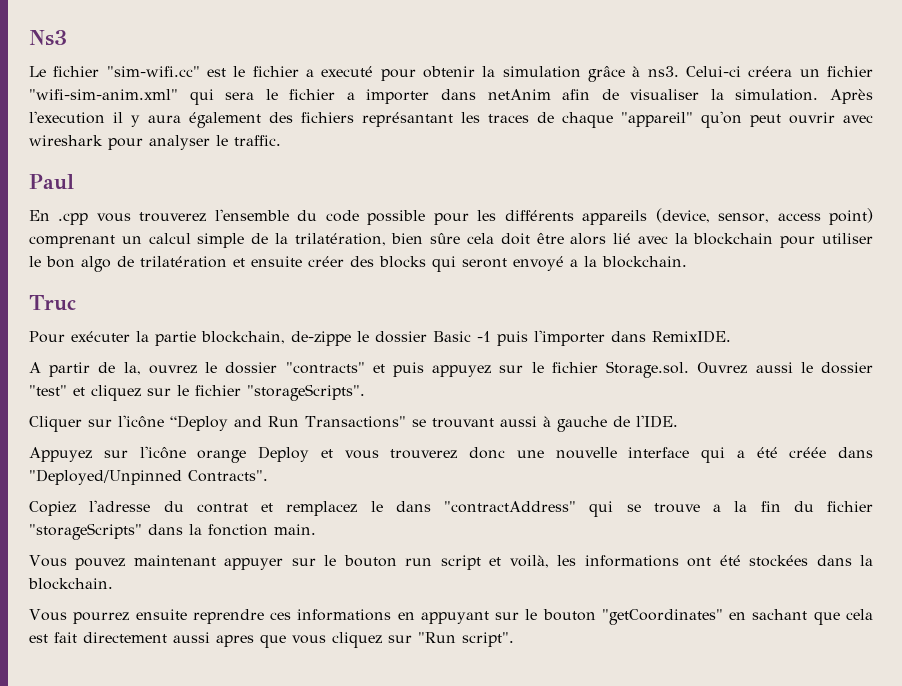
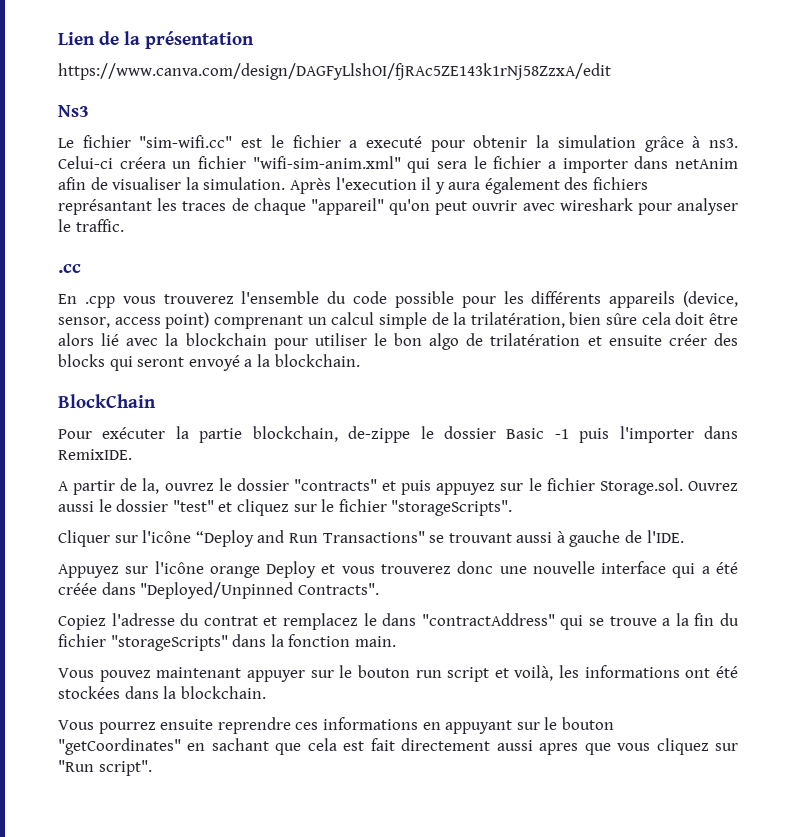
+ Lien de la présentation
+ https://www.canva.com/design/DAGFyLlshOI/fjRAc5ZE143k1rNj58ZzxA/edit
- Paul
+ .cc
- Truc
+ BlockChain

